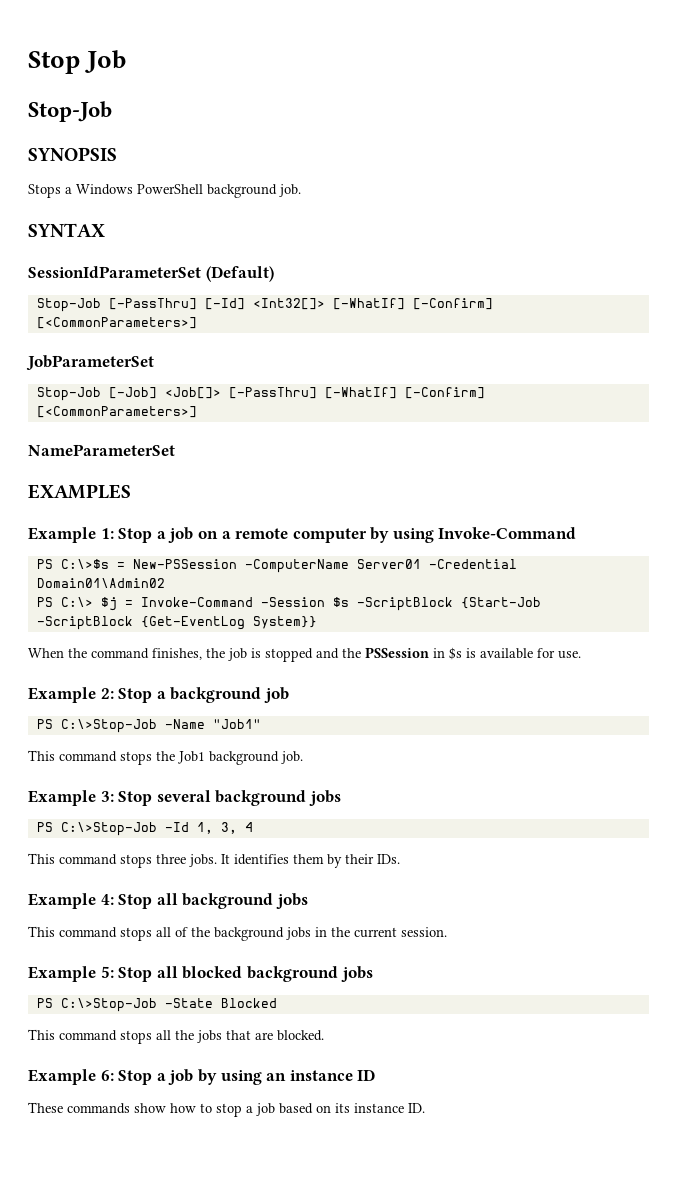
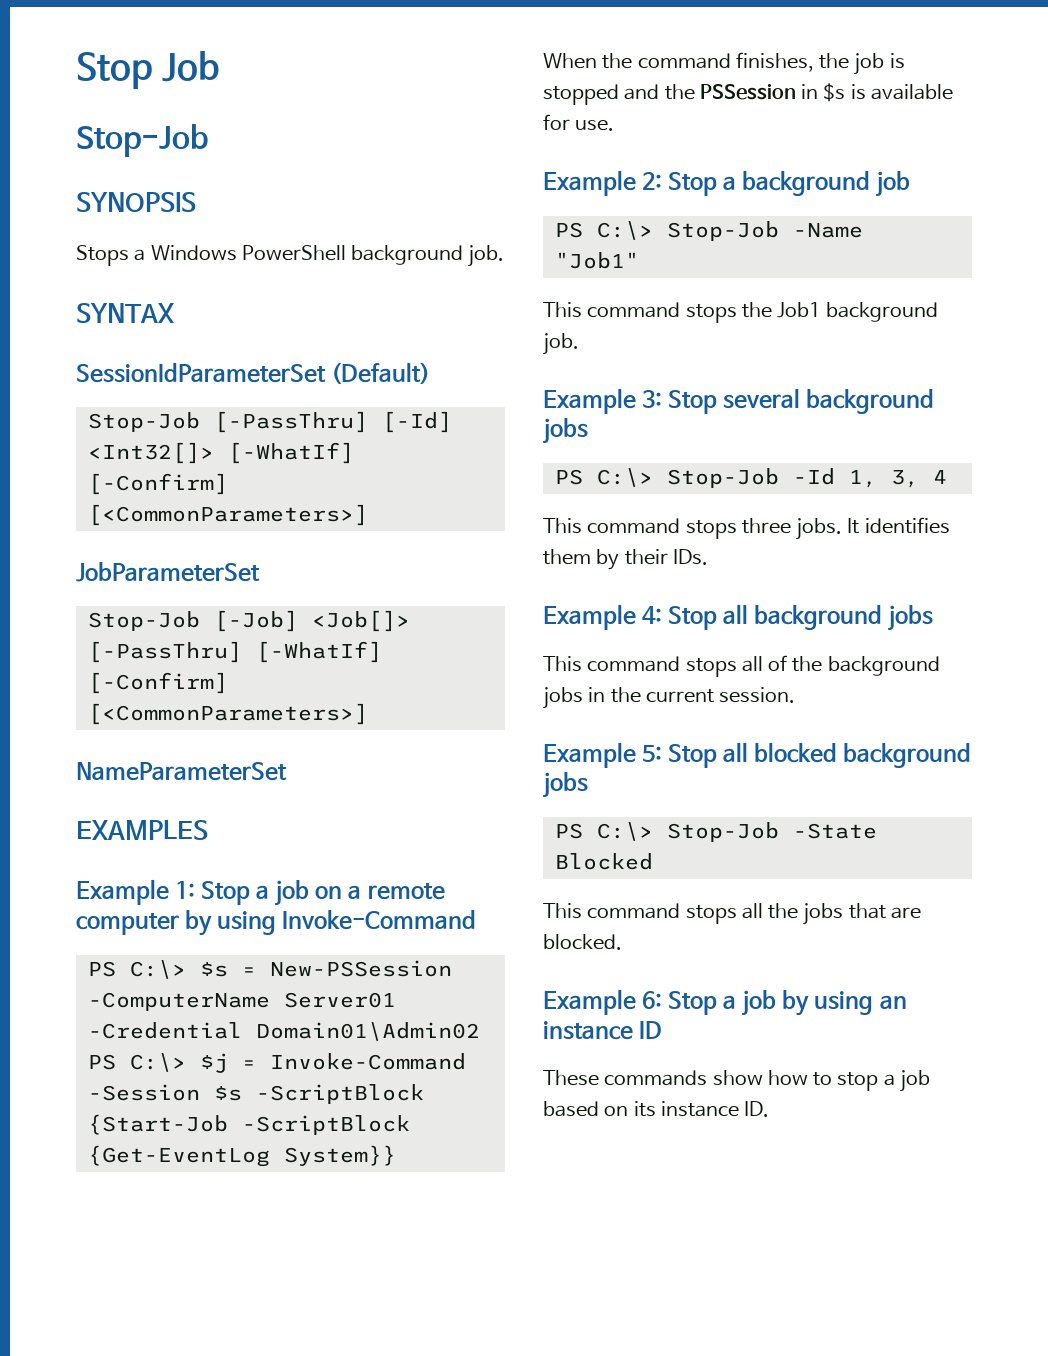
- PS C:\>$s = New-PSSession -ComputerName Server01 -Credential Domain01\Admin02
+ PS C:\> $s = New-PSSession -ComputerName Server01 -Credential Domain01\Admin02
- PS C:\>Stop-Job -Name "Job1"
+ PS C:\> Stop-Job -Name "Job1"
- PS C:\>Stop-Job -Id 1, 3, 4
+ PS C:\> Stop-Job -Id 1, 3, 4
- PS C:\>Stop-Job -State Blocked
+ PS C:\> Stop-Job -State Blocked

